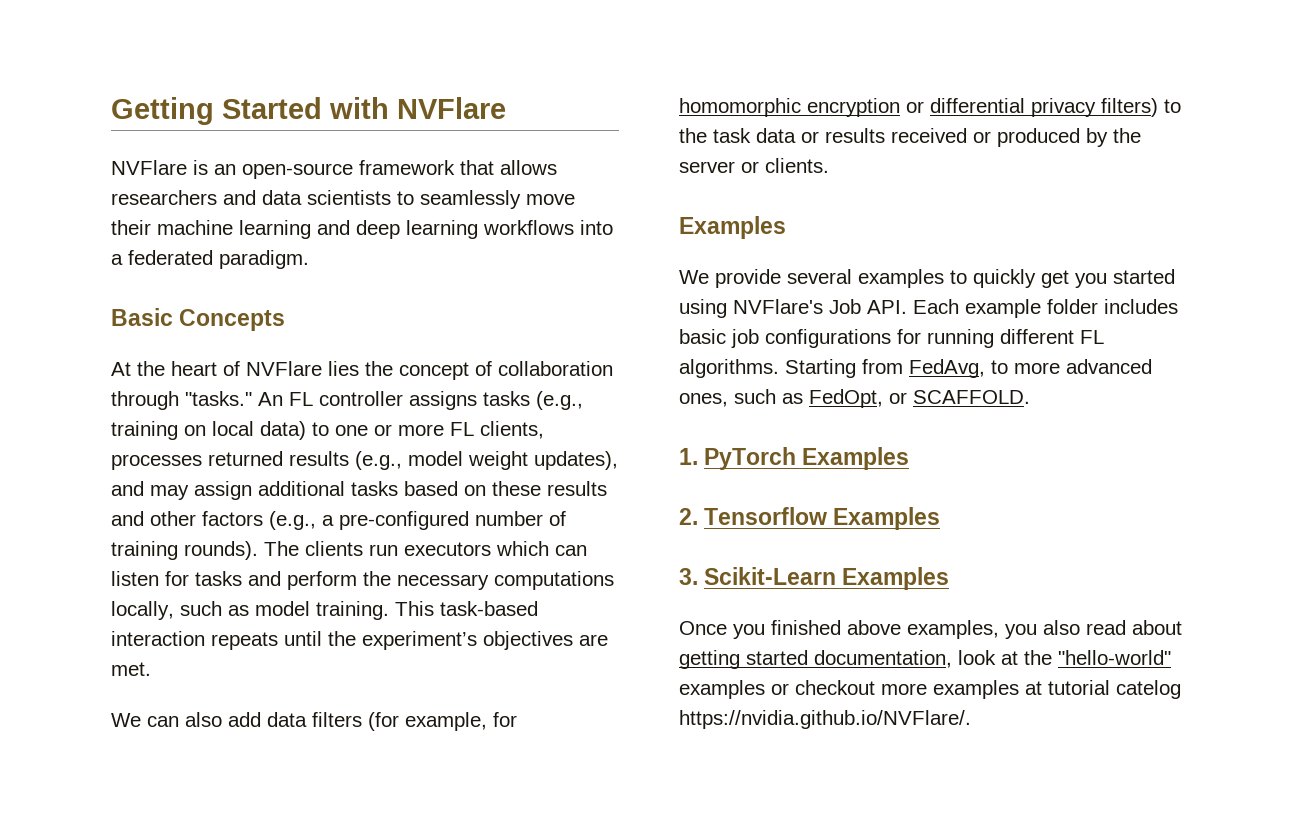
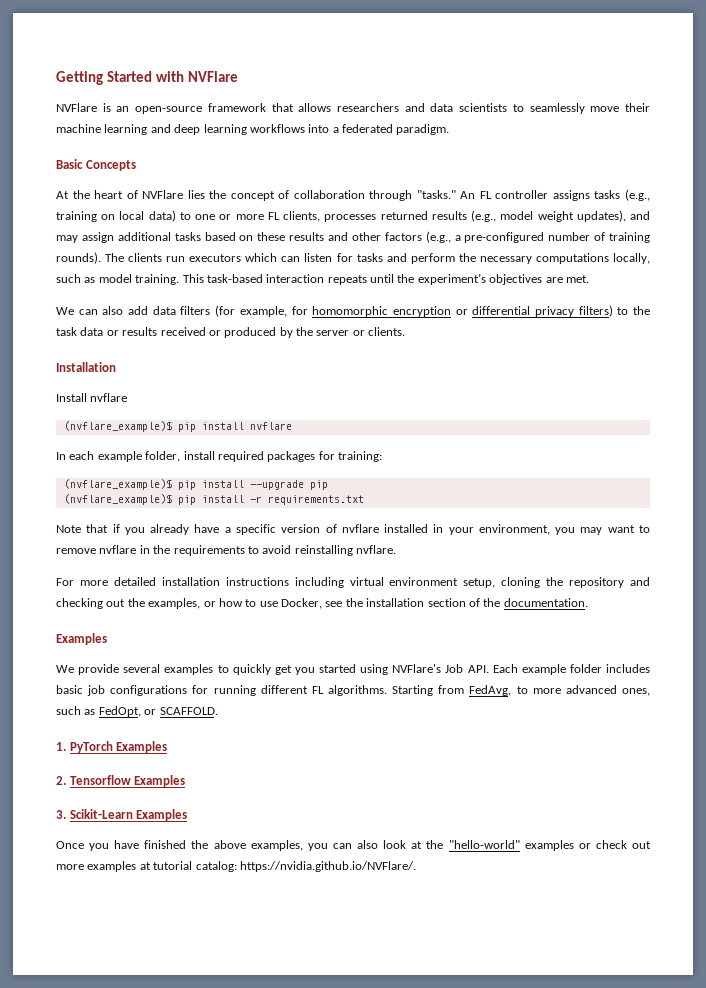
+ Installation
+ Install nvflare
+ (nvflare_example)$ pip install nvflare
+ In each example folder, install required packages for training:
+ (nvflare_example)$ pip install --upgrade pip
+ (nvflare_example)$ pip install -r requirements.txt
+ Note that if you already have a specific version of nvflare installed in your environment, you may want to remove nvflare in the requirements to avoid reinstalling nvflare.
+ For more detailed installation instructions including virtual environment setup, cloning the repository and checking out the examples, or how to use Docker, see the installation section of the documentation.
- Once you finished above examples, you also read about getting started documentation, look at the "hello-world" examples or checkout more examples at tutorial catelog https://nvidia.github.io/NVFlare/.
+ Once you have finished the above examples, you can also look at the "hello-world" examples or check out more examples at tutorial catalog: https://nvidia.github.io/NVFlare/.

